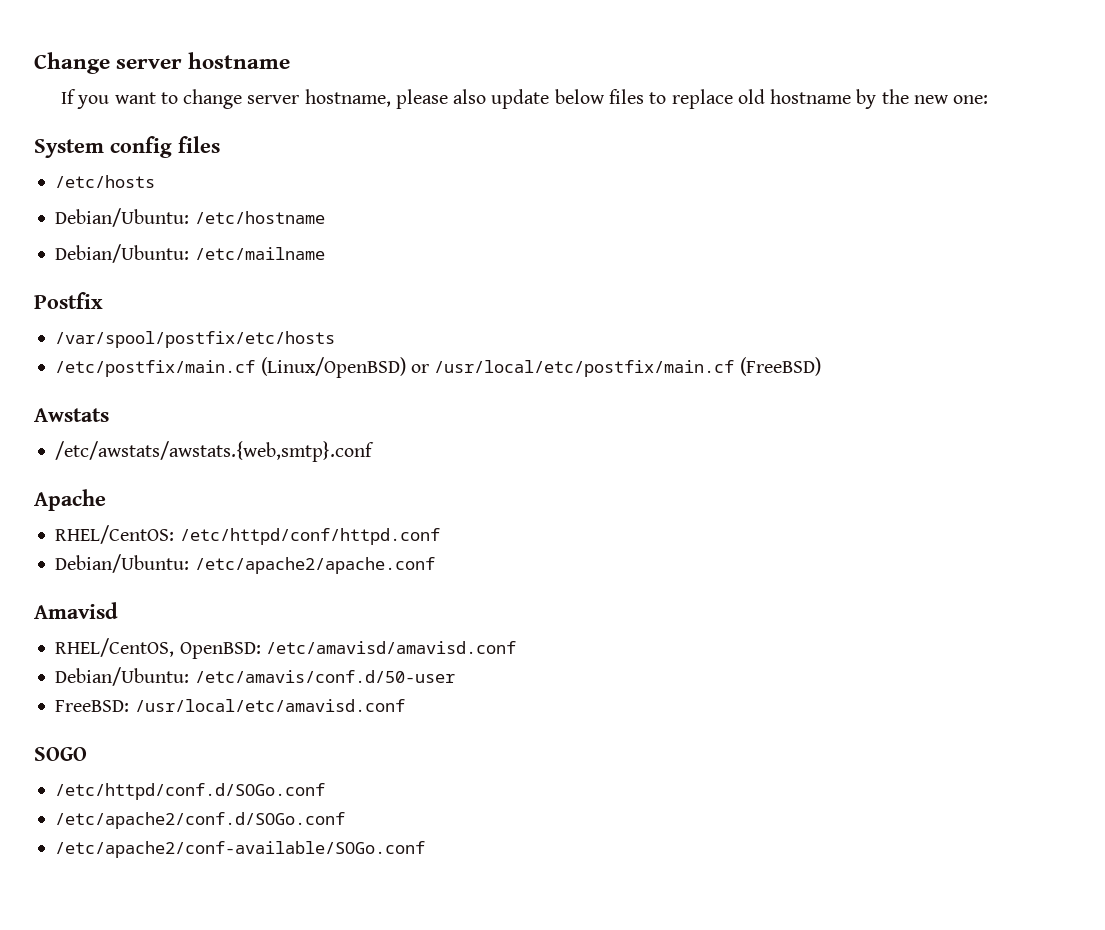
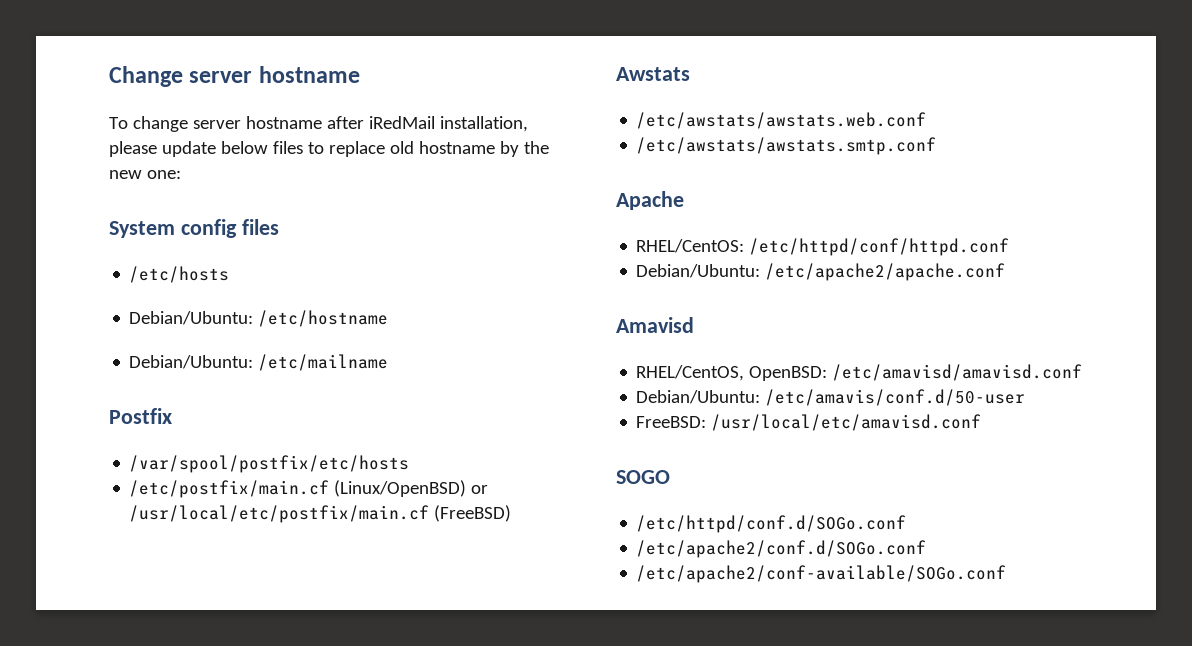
- If you want to change server hostname, please also update below files to replace old hostname by the new one:
+ To change server hostname after iRedMail installation, please update below files to replace old hostname by the new one:
- /etc/awstats/awstats.{web,smtp}.conf
+ /etc/awstats/awstats.web.conf
+ /etc/awstats/awstats.smtp.conf

